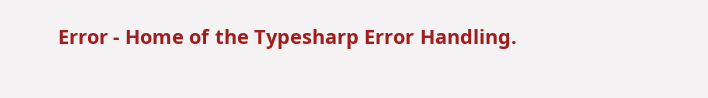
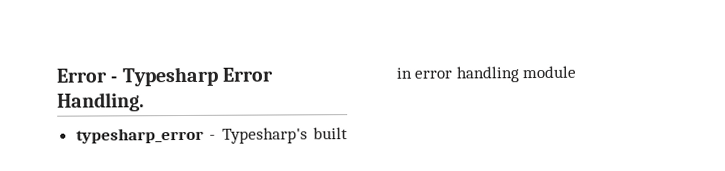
- Error - Home of the Typesharp Error Handling.
+ Error - Typesharp Error Handling.
+ typesharp_error - Typesharp's built in error handling module

